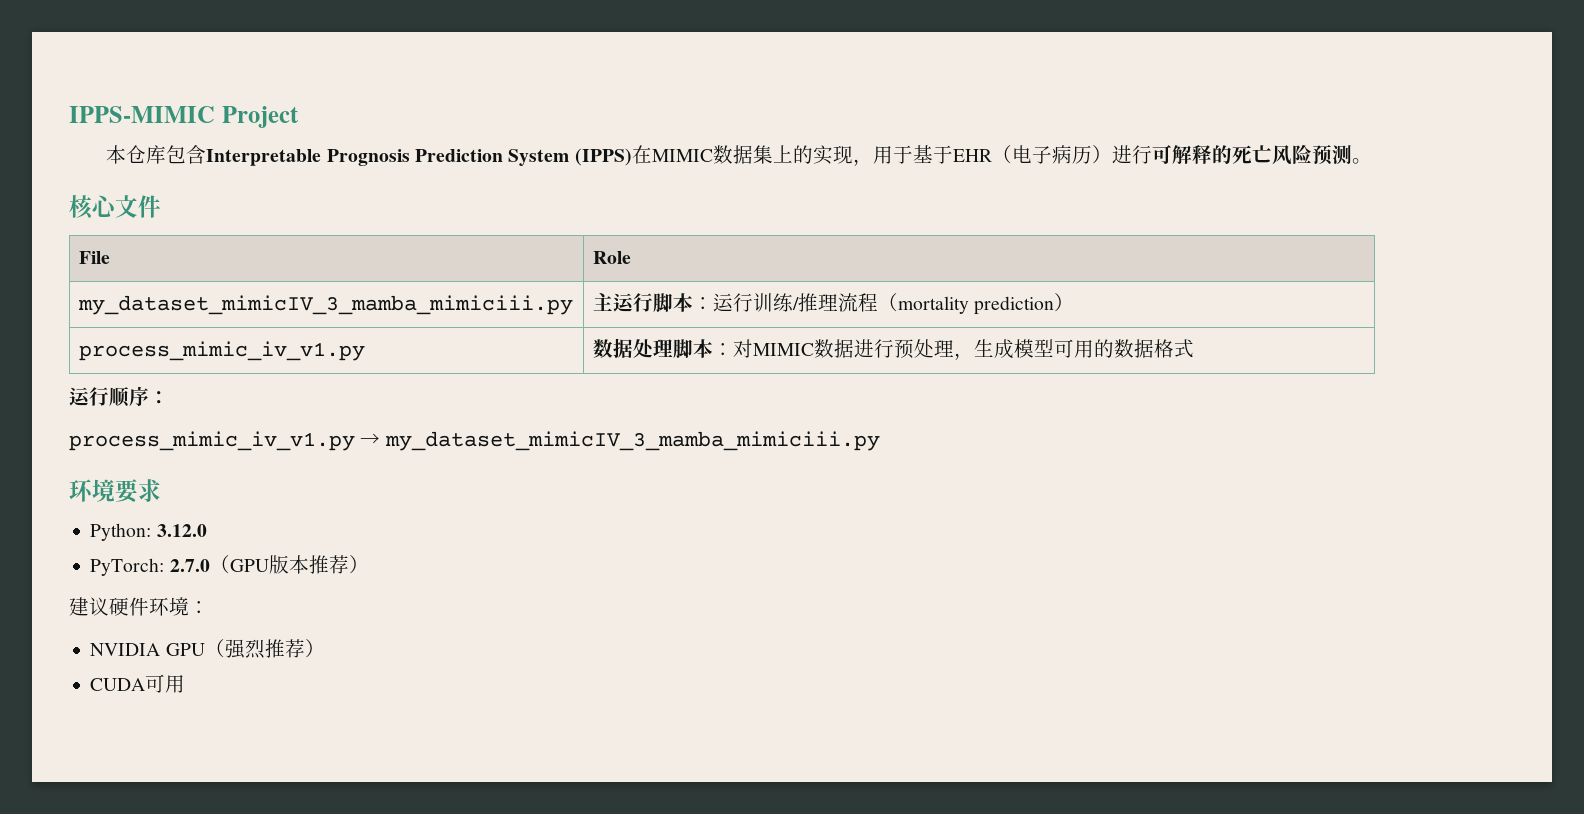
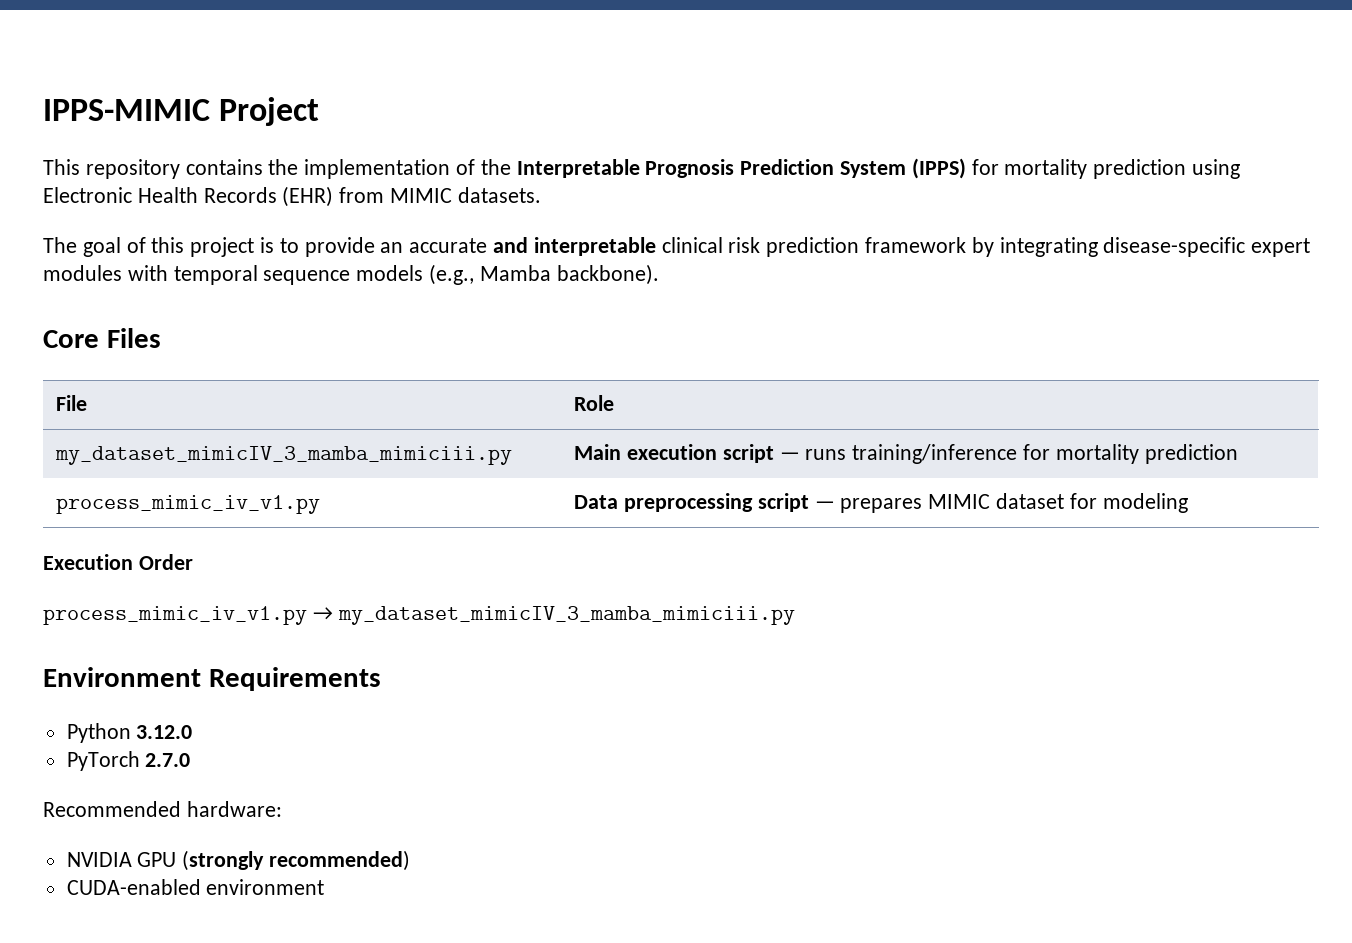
- 本仓库包含Interpretable Prognosis Prediction System (IPPS)在MIMIC数据集上的实现，用于基于EHR（电子病历）进行可解释的死亡风险预测。
- 核心文件
+ This repository contains the implementation of the Interpretable Prognosis Prediction System (IPPS) for mortality prediction using Electronic Health Records (EHR) from MIMIC datasets.
+ The goal of this project is to provide an accurate and interpretable clinical risk prediction framework by integrating disease-specific expert modules with temporal sequence models (e.g., Mamba backbone).
+ Core Files
  File | Role
- my_dataset_mimicIV_3_mamba_mimiciii.py | 主运行脚本：运行训练/推理流程（mortality prediction）
+ my_dataset_mimicIV_3_mamba_mimiciii.py | Main execution script — runs training/inference for mortality prediction
- process_mimic_iv_v1.py | 数据处理脚本：对MIMIC数据进行预处理，生成模型可用的数据格式
- 运行顺序：
+ process_mimic_iv_v1.py | Data preprocessing script — prepares MIMIC dataset for modeling
+ Execution Order
- 环境要求
- Python: 3.12.0
+ Environment Requirements
+ Python 3.12.0
- PyTorch: 2.7.0（GPU版本推荐）
- 建议硬件环境：
- NVIDIA GPU（强烈推荐）
- CUDA可用
+ PyTorch 2.7.0
+ Recommended hardware:
+ NVIDIA GPU (strongly recommended)
+ CUDA-enabled environment

